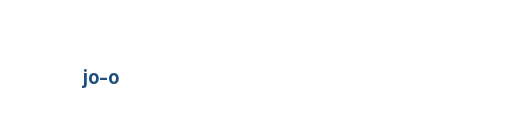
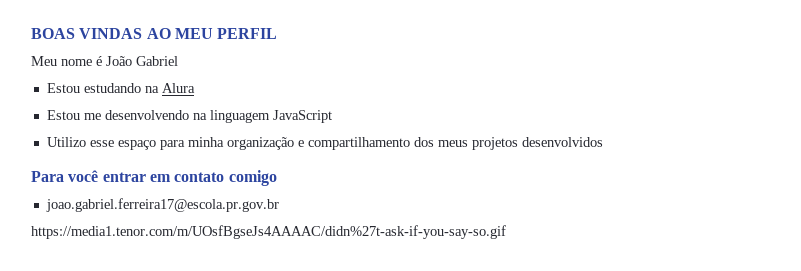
- jo-o
+ BOAS VINDAS AO MEU PERFIL
+ Meu nome é João Gabriel
+ Estou estudando na Alura
+ Estou me desenvolvendo na linguagem JavaScript
+ Utilizo esse espaço para minha organização e compartilhamento dos meus projetos desenvolvidos
+ Para você entrar em contato comigo
+ joao.gabriel.ferreira17@escola.pr.gov.br
+ https://media1.tenor.com/m/UOsfBgseJs4AAAAC/didn%27t-ask-if-you-say-so.gif

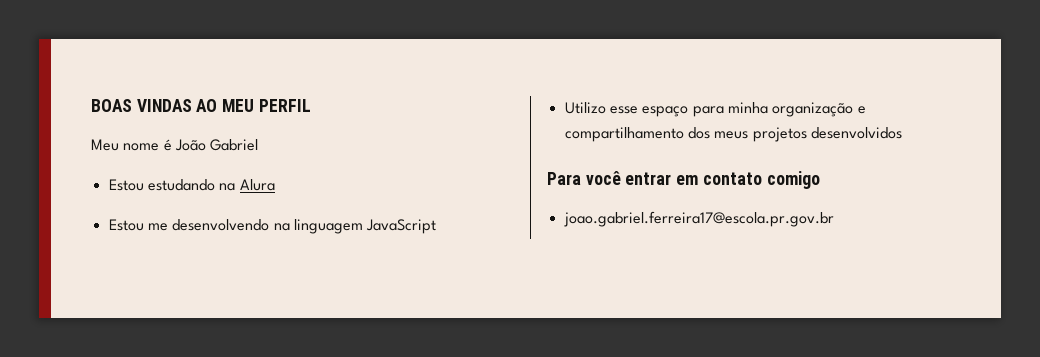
- https://media1.tenor.com/m/UOsfBgseJs4AAAAC/didn%27t-ask-if-you-say-so.gif

